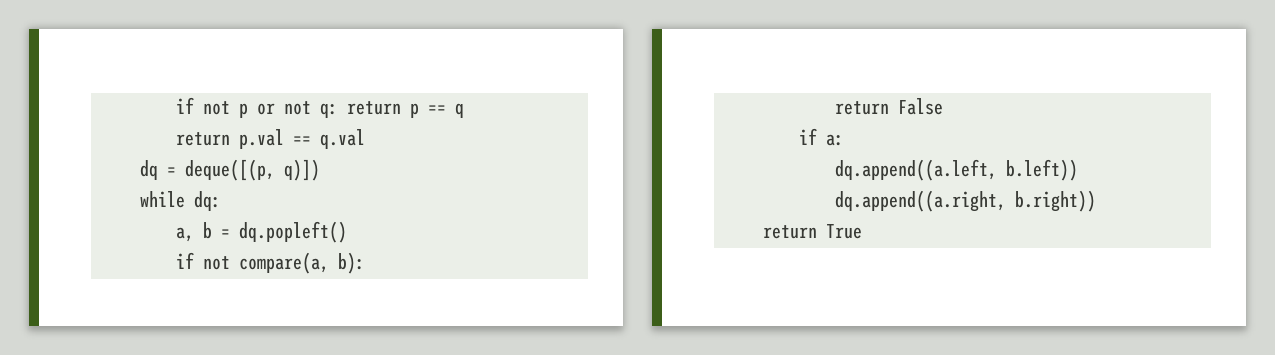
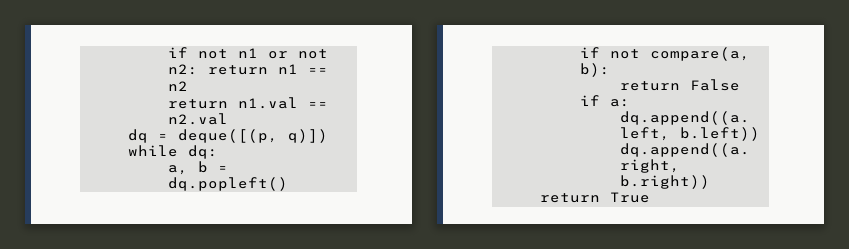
- if not p or not q: return p == q
- return p.val == q.val
+ if not n1 or not n2: return n1 == n2
+ return n1.val == n2.val

